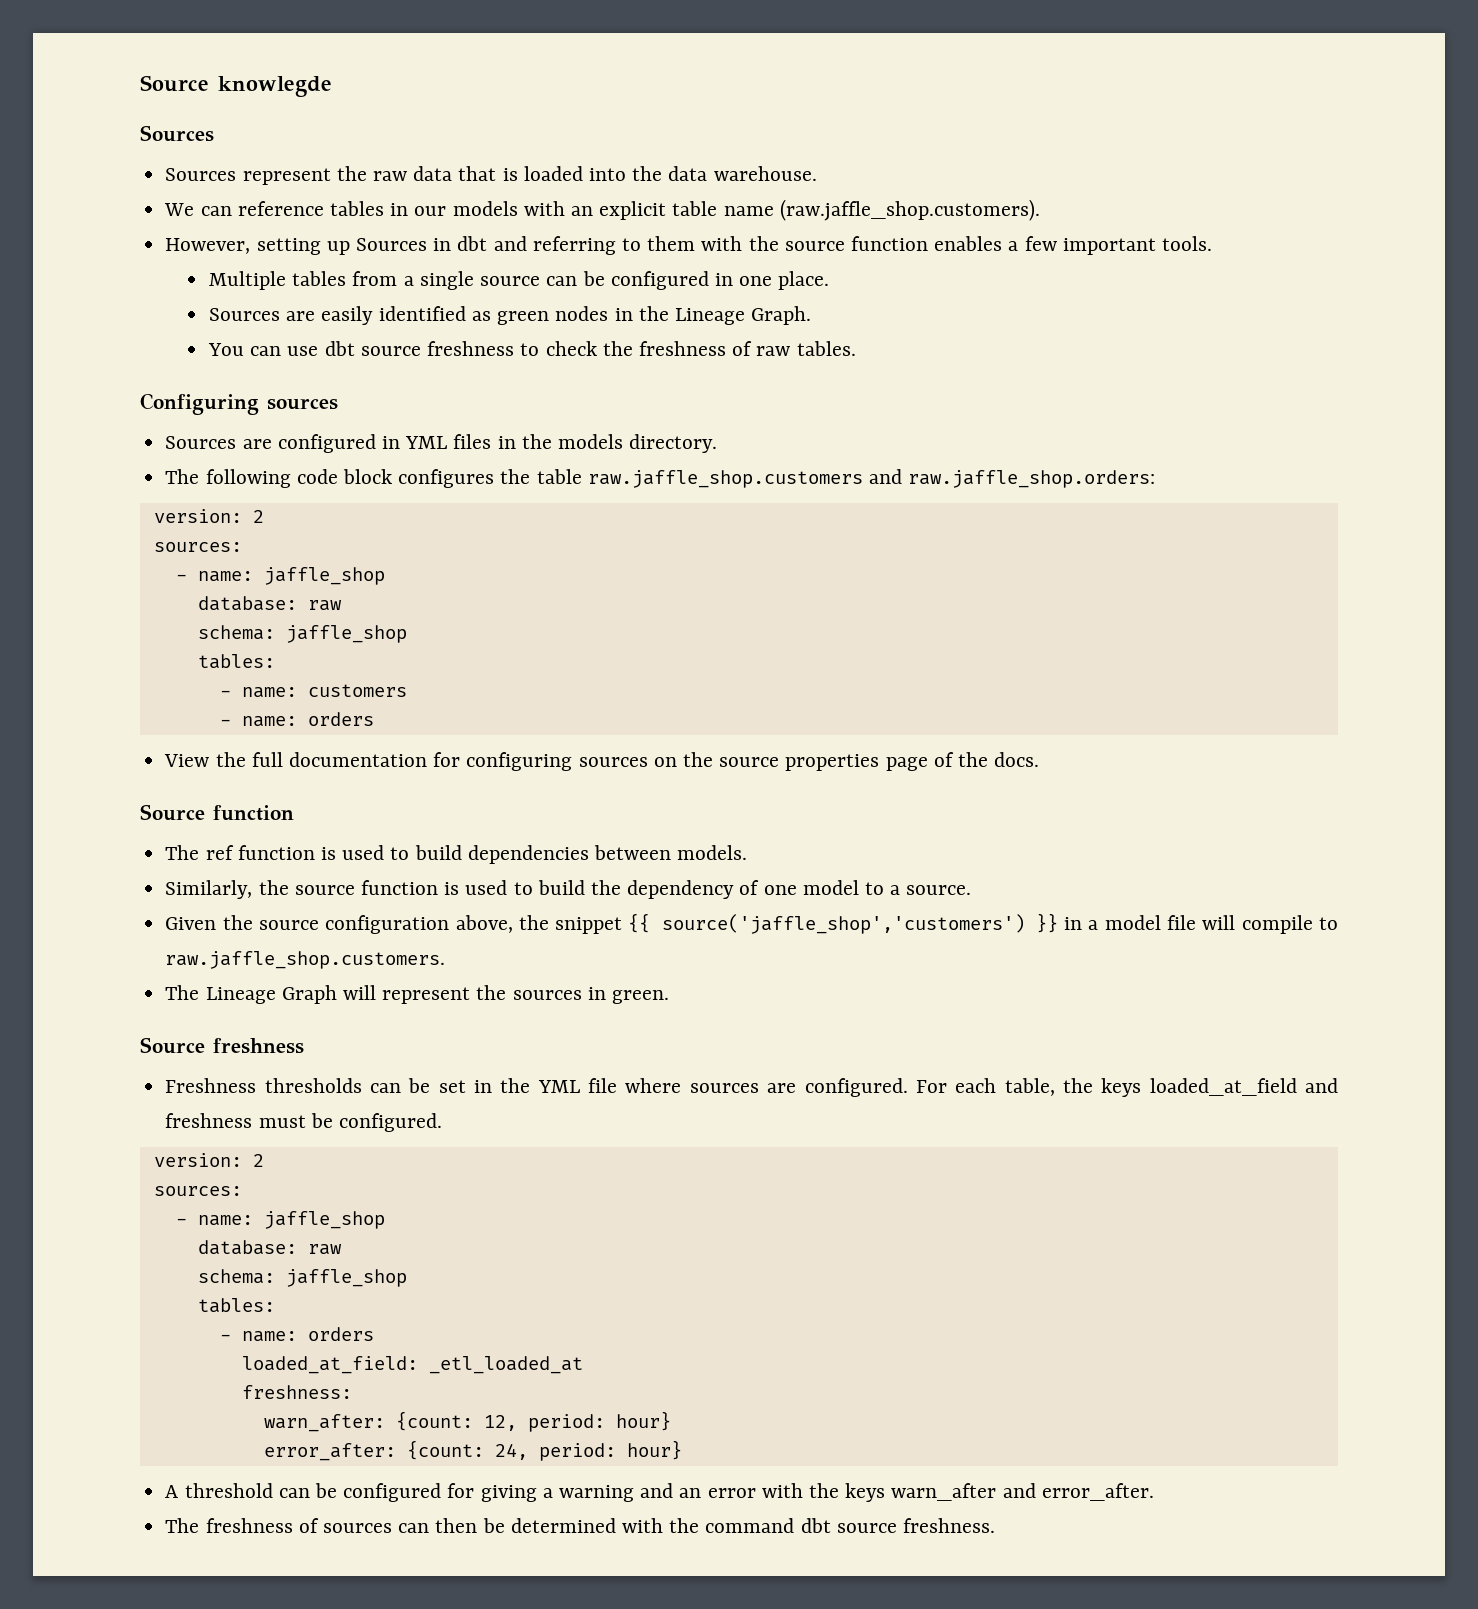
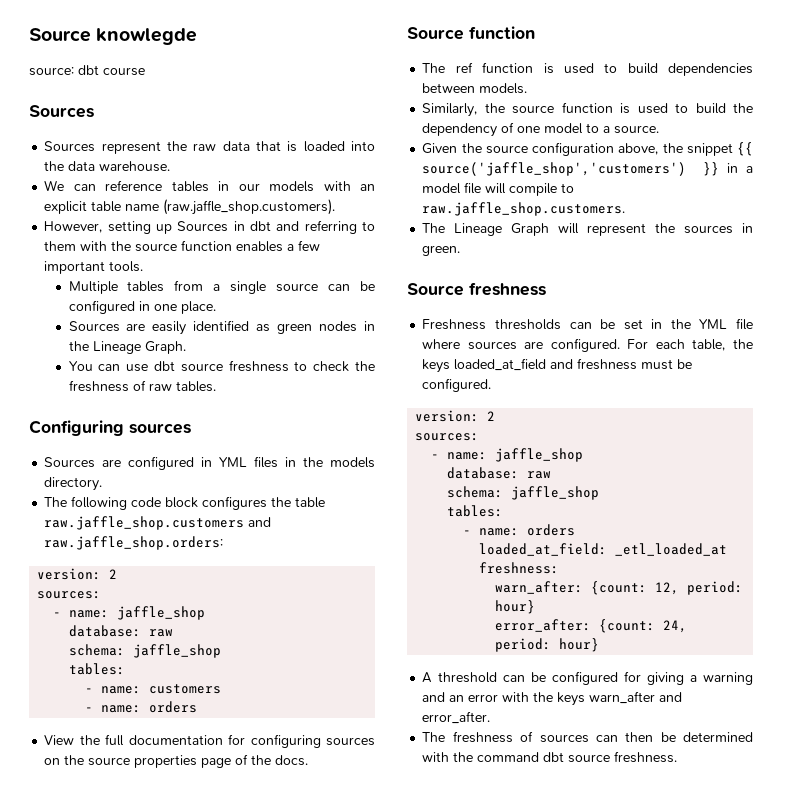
+ source: dbt course

